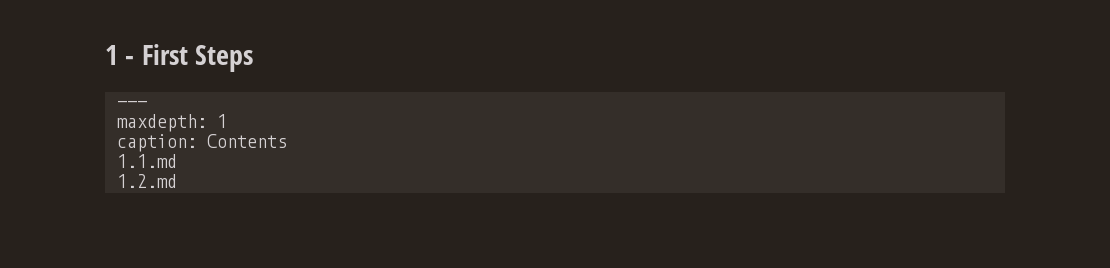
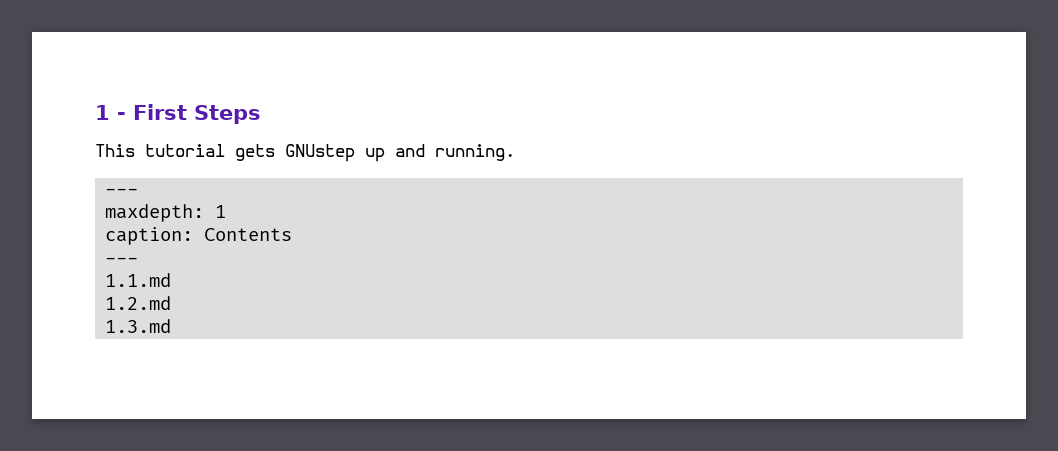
+ This tutorial gets GNUstep up and running.
  caption: Contents
+ ---
+ 1.3.md

